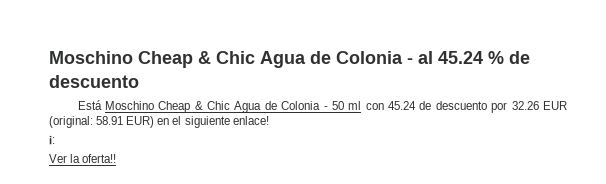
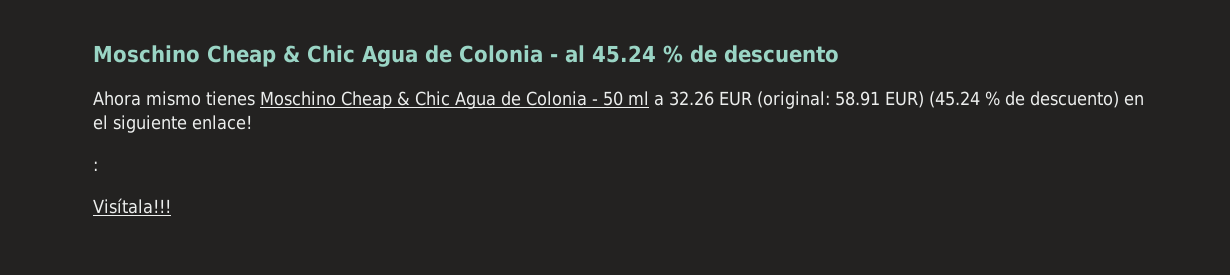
- Está Moschino Cheap & Chic Agua de Colonia - 50 ml con 45.24 de descuento por 32.26 EUR (original: 58.91 EUR) en el siguiente enlace!
+ Ahora mismo tienes Moschino Cheap & Chic Agua de Colonia - 50 ml a 32.26 EUR (original: 58.91 EUR) (45.24 % de descuento) en el siguiente enlace!
- ℹ:
- Ver la oferta!!
+ :
+ Visítala!!!

